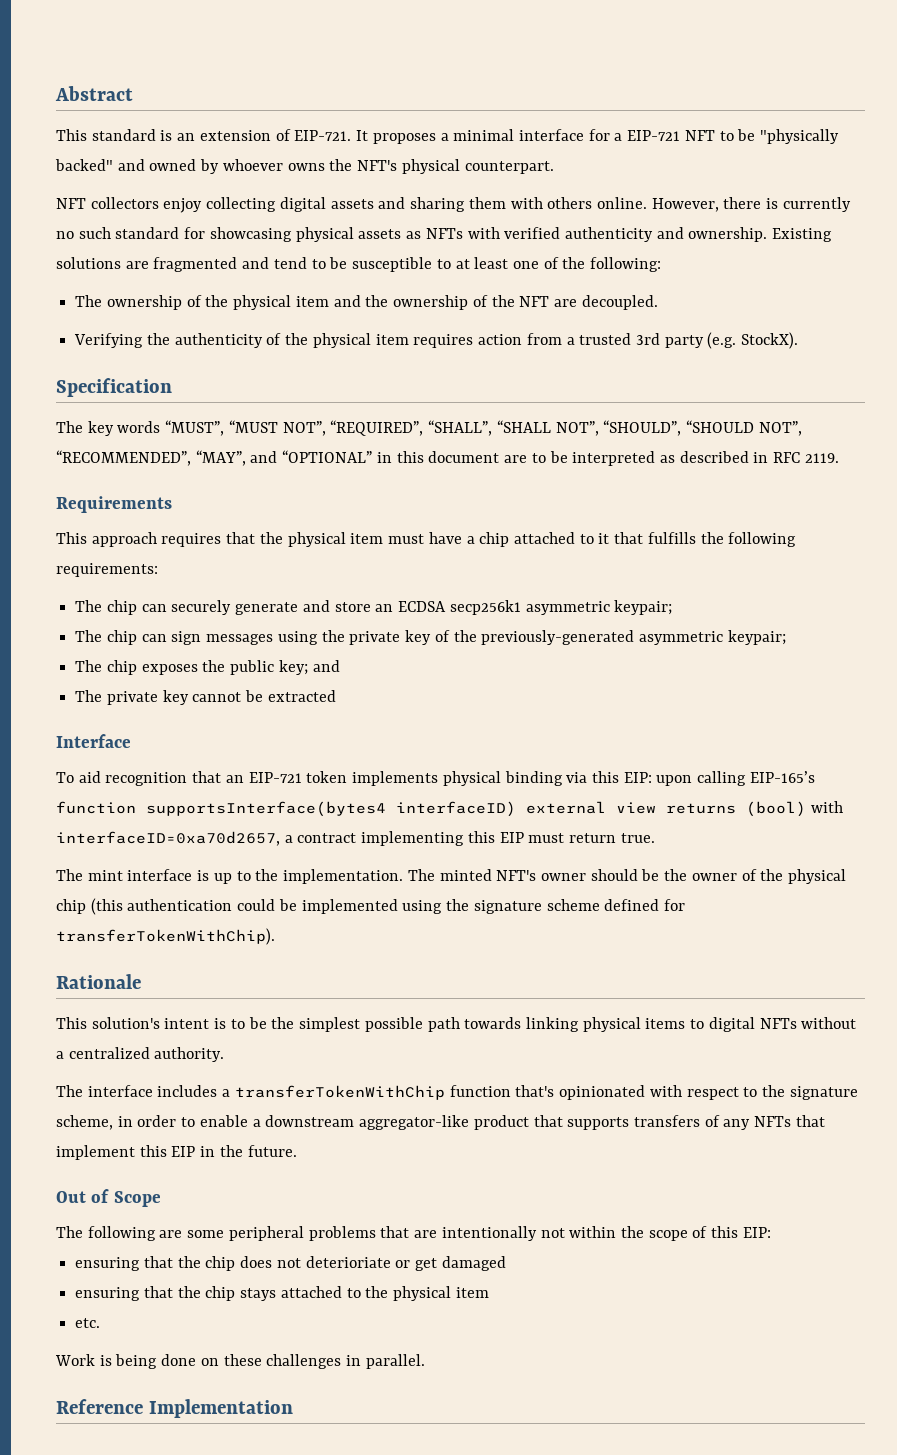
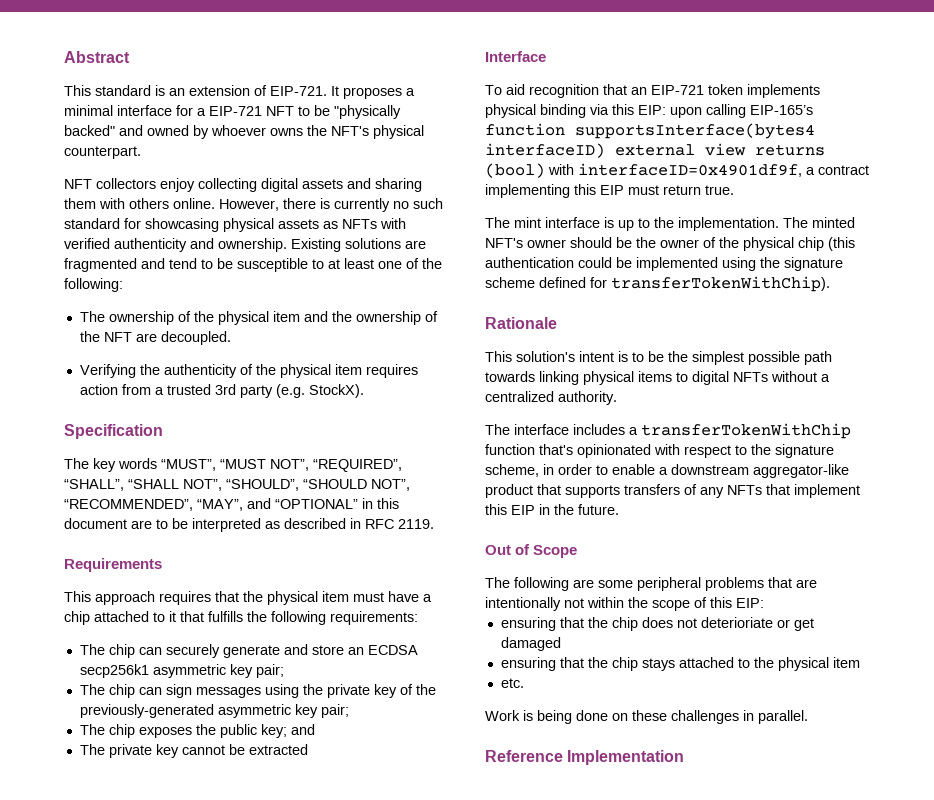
- The chip can securely generate and store an ECDSA secp256k1 asymmetric keypair;
+ The chip can securely generate and store an ECDSA secp256k1 asymmetric key pair;
- The chip can sign messages using the private key of the previously-generated asymmetric keypair;
+ The chip can sign messages using the private key of the previously-generated asymmetric key pair;
- To aid recognition that an EIP-721 token implements physical binding via this EIP: upon calling EIP-165’s function supportsInterface(bytes4 interfaceID) external view returns (bool) with interfaceID=0xa70d2657, a contract implementing this EIP must return true.
+ To aid recognition that an EIP-721 token implements physical binding via this EIP: upon calling EIP-165’s function supportsInterface(bytes4 interfaceID) external view returns (bool) with interfaceID=0x4901df9f, a contract implementing this EIP must return true.

